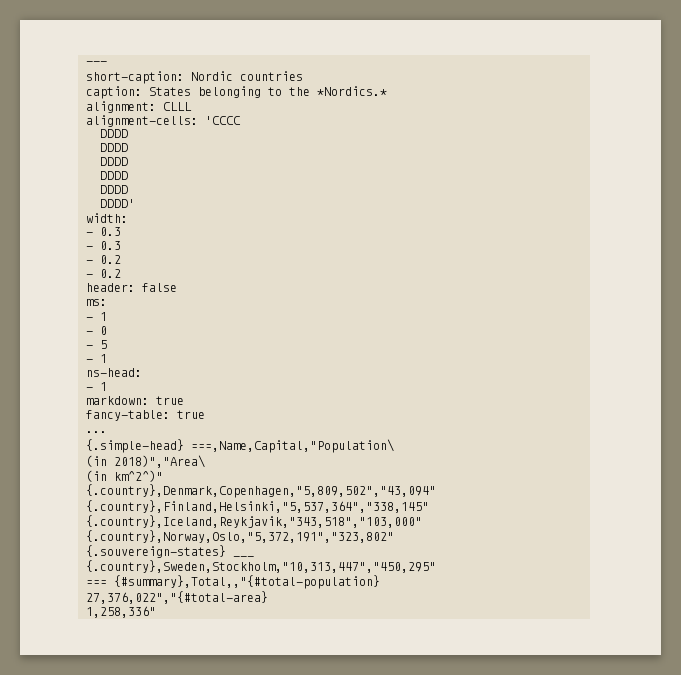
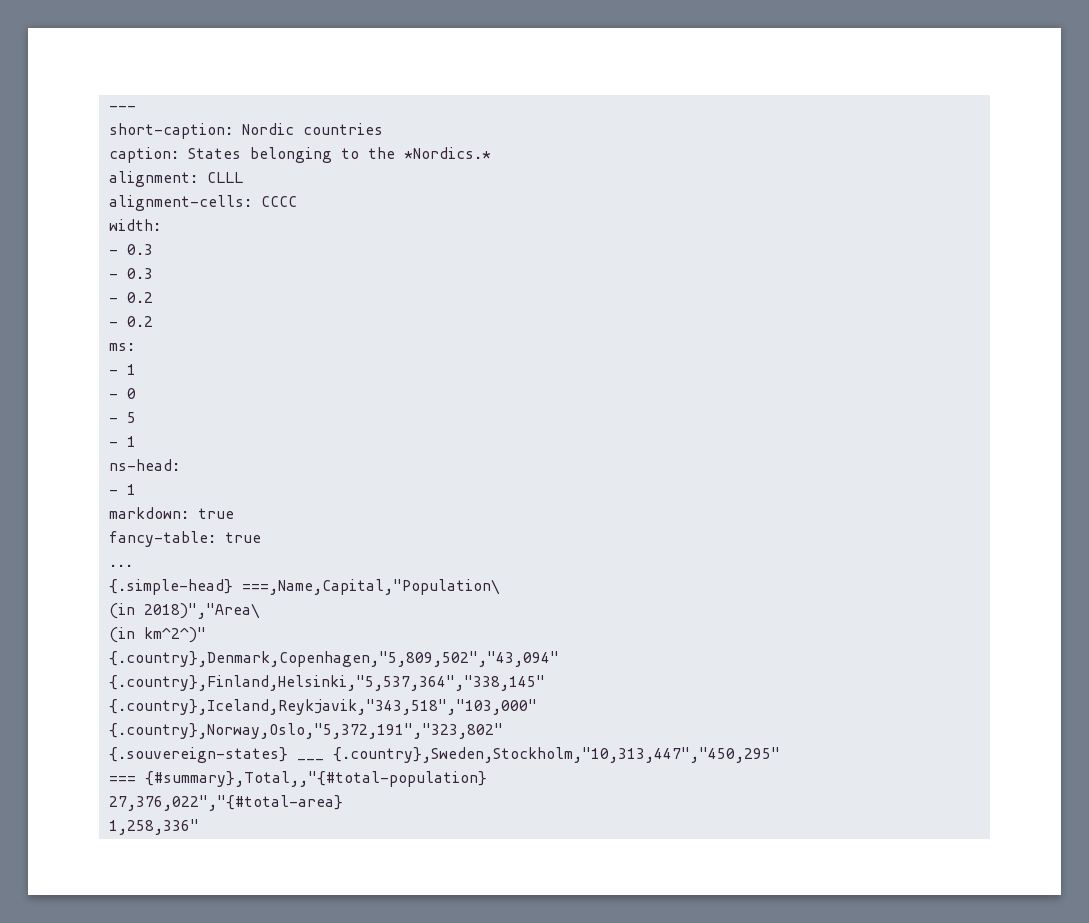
- alignment-cells: 'CCCC
- DDDD
- DDDD
- DDDD
- DDDD
- DDDD
- DDDD'
+ alignment-cells: CCCC
- header: false

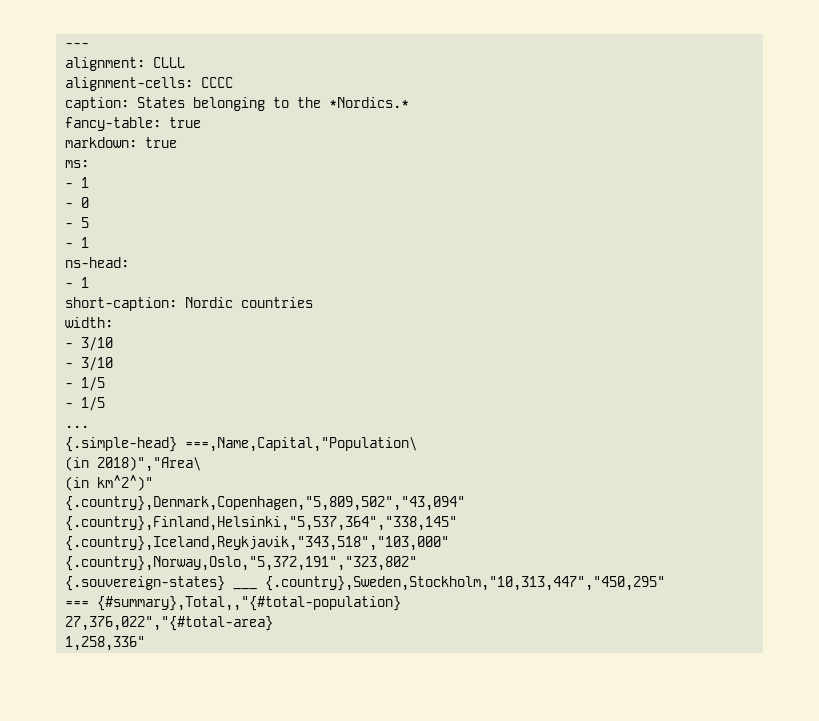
- short-caption: Nordic countries
+ alignment: CLLL
+ alignment-cells: CCCC
- alignment: CLLL
- alignment-cells: CCCC
- width:
- - 0.3
- - 0.3
- - 0.2
- - 0.2
+ fancy-table: true
+ markdown: true
- markdown: true
- fancy-table: true
+ short-caption: Nordic countries
+ width:
+ - 3/10
+ - 3/10
+ - 1/5
+ - 1/5

